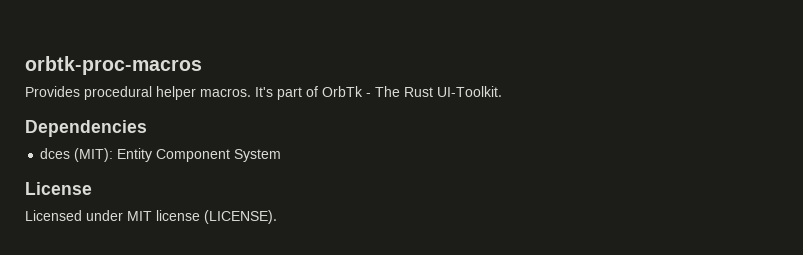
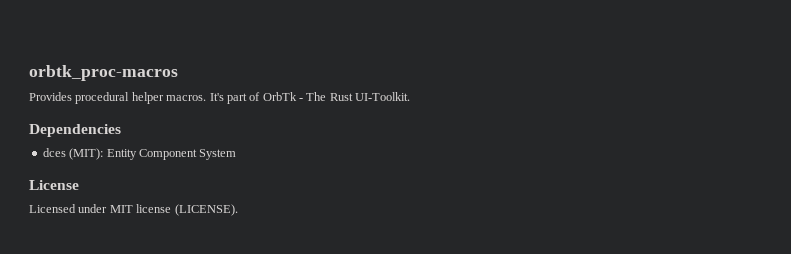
- orbtk-proc-macros
+ orbtk_proc-macros

